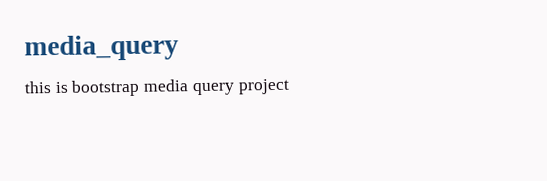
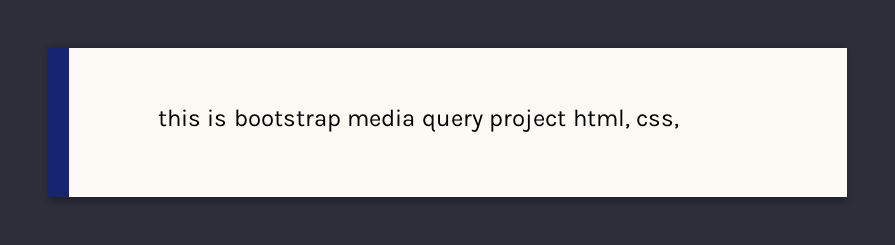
- media_query
- this is bootstrap media query project
+ this is bootstrap media query project html, css,

